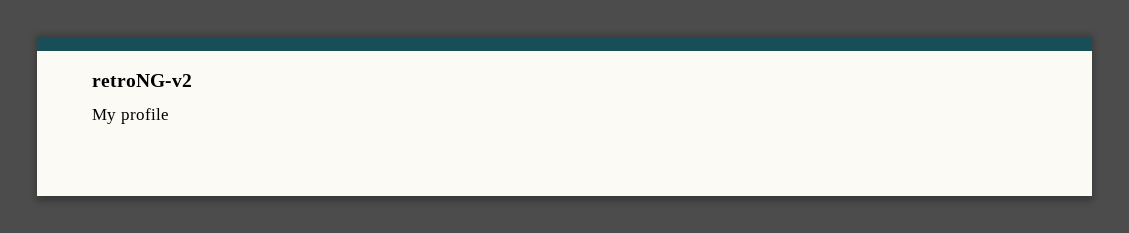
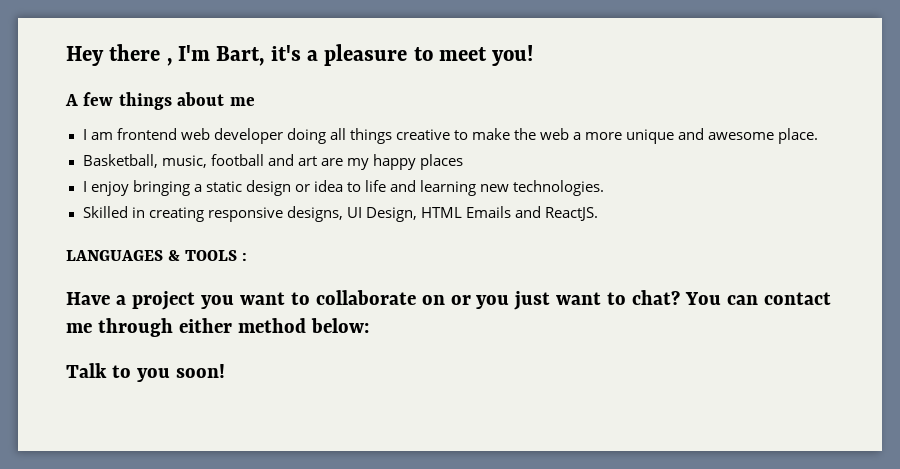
- retroNG-v2
- My profile
+ Hey there , I'm Bart, it's a pleasure to meet you!
+ A few things about me
+ I am frontend web developer doing all things creative to make the web a more unique and awesome place.
+ Basketball, music, football and art are my happy places
+ I enjoy bringing a static design or idea to life and learning new technologies.
+ Skilled in creating responsive designs, UI Design, HTML Emails and ReactJS.
+ LANGUAGES & TOOLS :
+ Have a project you want to collaborate on or you just want to chat? You can contact me through either method below:
+ Talk to you soon!

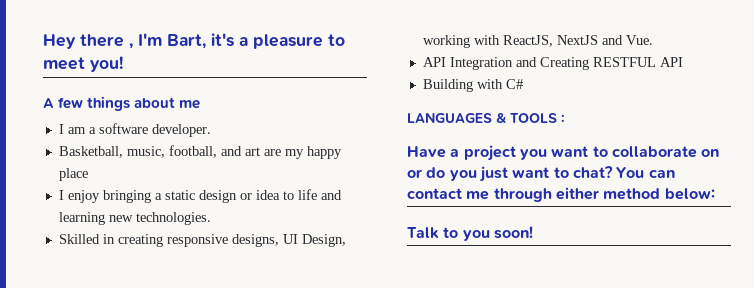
- I am frontend web developer doing all things creative to make the web a more unique and awesome place.
+ I am a software developer.
- Basketball, music, football and art are my happy places
+ Basketball, music, football, and art are my happy place
- Skilled in creating responsive designs, UI Design, HTML Emails and ReactJS.
+ Skilled in creating responsive designs, UI Design, working with ReactJS, NextJS and Vue.
+ API Integration and Creating RESTFUL API
+ Building with C#
- Have a project you want to collaborate on or you just want to chat?
+ Have a project you want to collaborate on or do you just want to chat?

